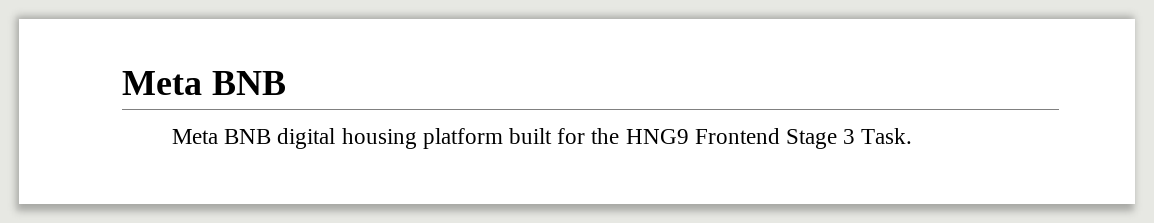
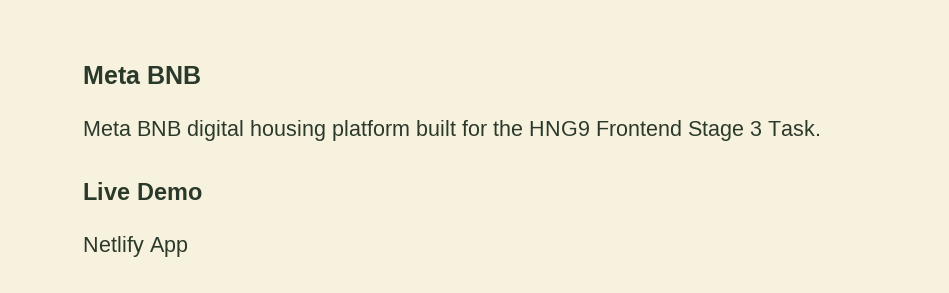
+ Live Demo
+ Netlify App

